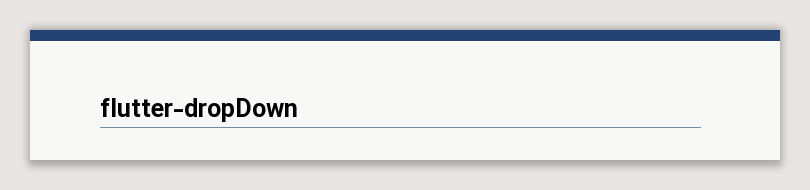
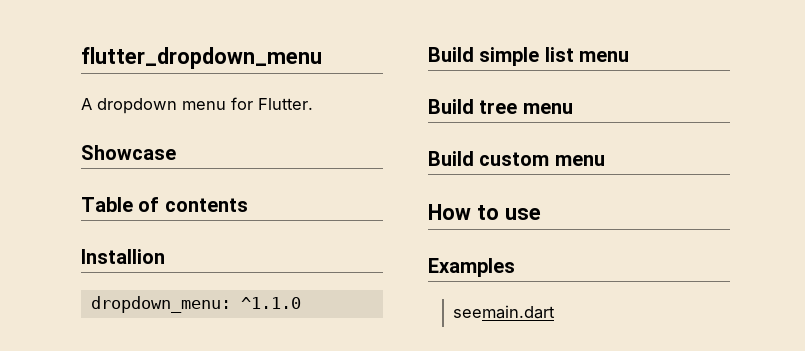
- flutter-dropDown
+ flutter_dropdown_menu
+ A dropdown menu for Flutter.
+ Showcase
+ Table of contents
+ Installion
+ dropdown_menu: ^1.1.0
+ Build simple list menu
+ Build tree menu
+ Build custom menu
+ How to use
+ Examples
+ seemain.dart

